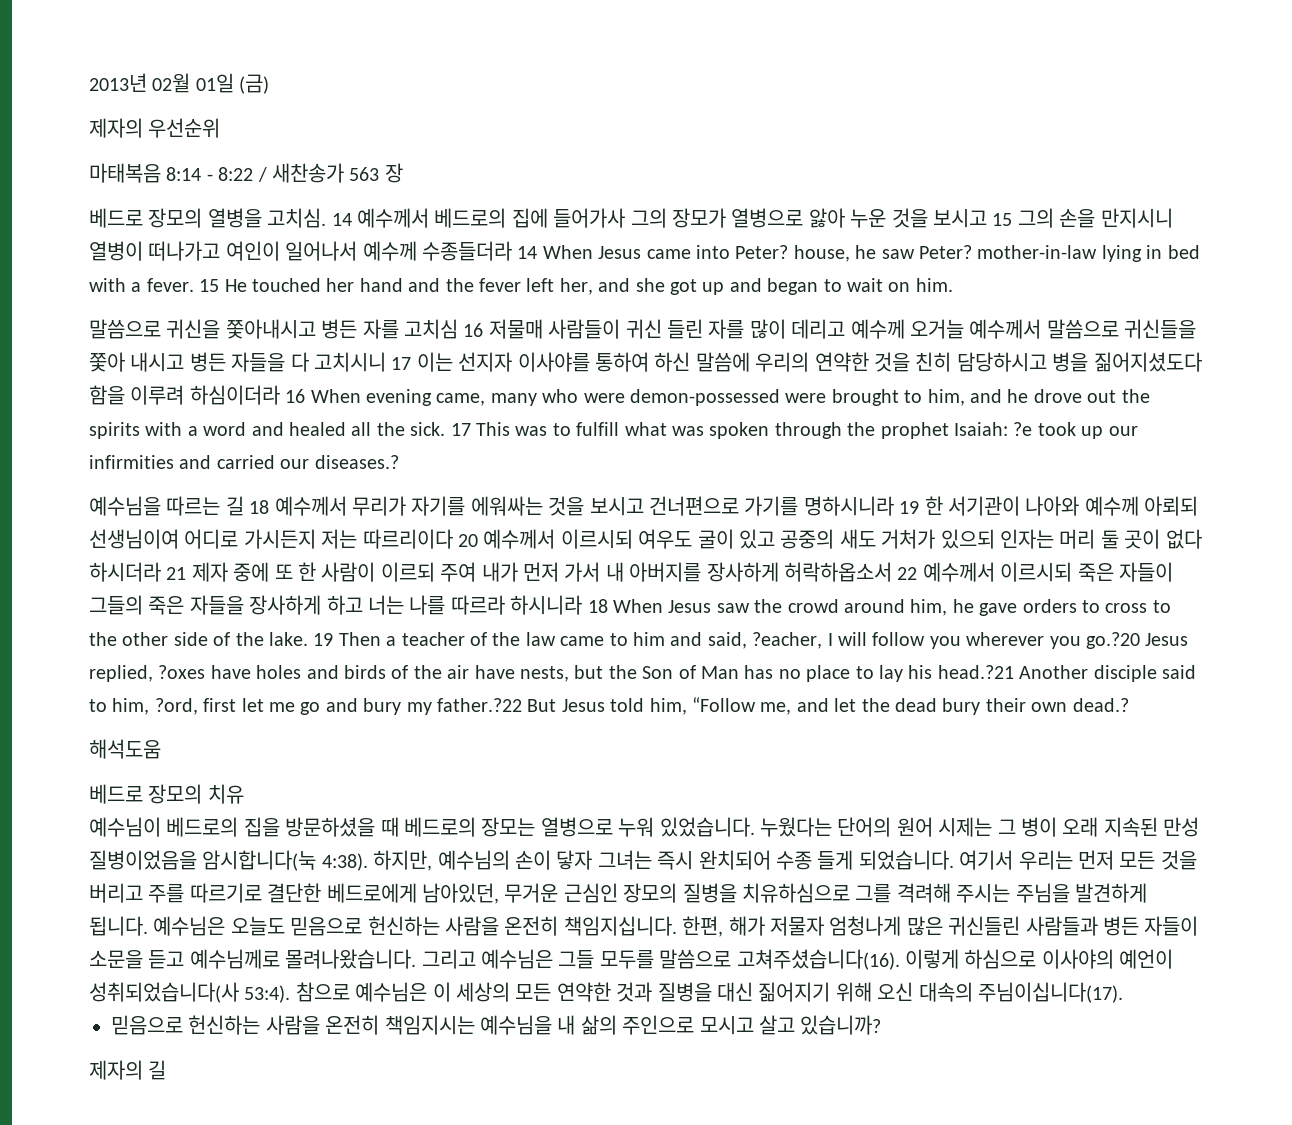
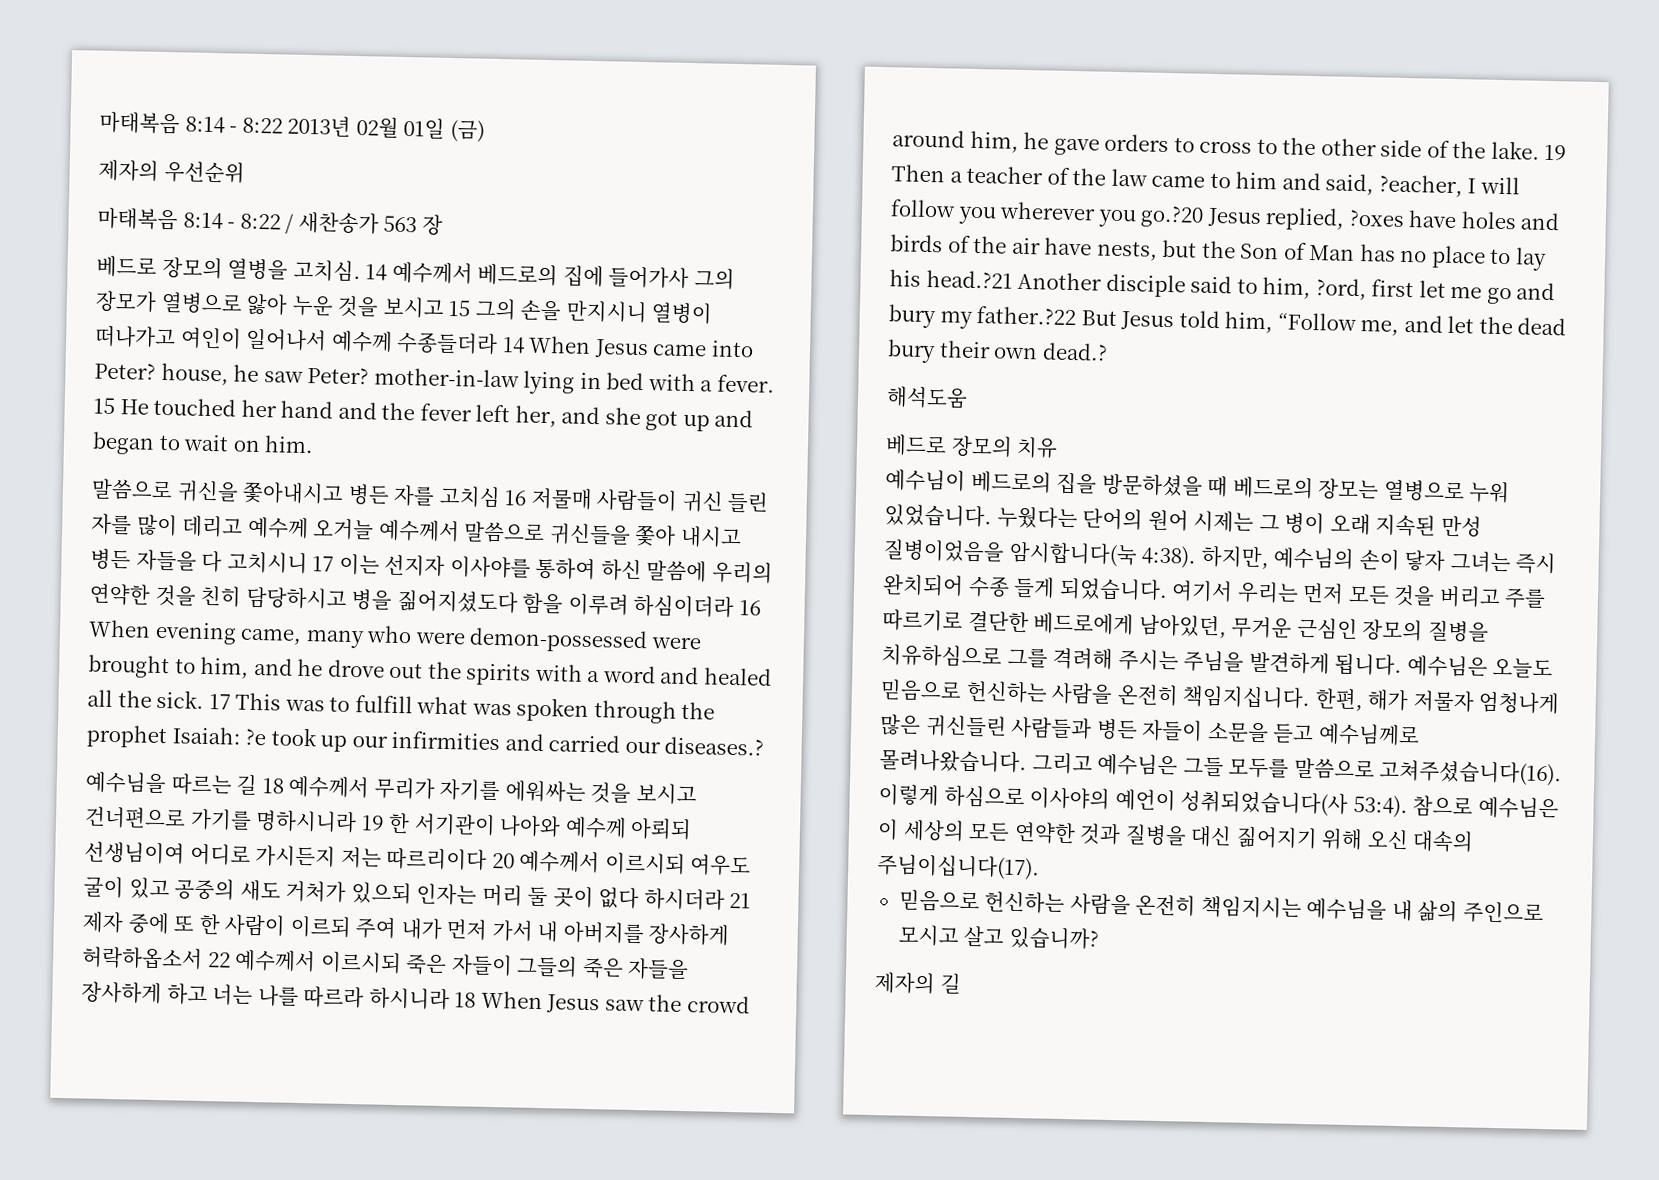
- 2013년 02월 01일 (금)
+ 마태복음 8:14 - 8:22 2013년 02월 01일 (금)

